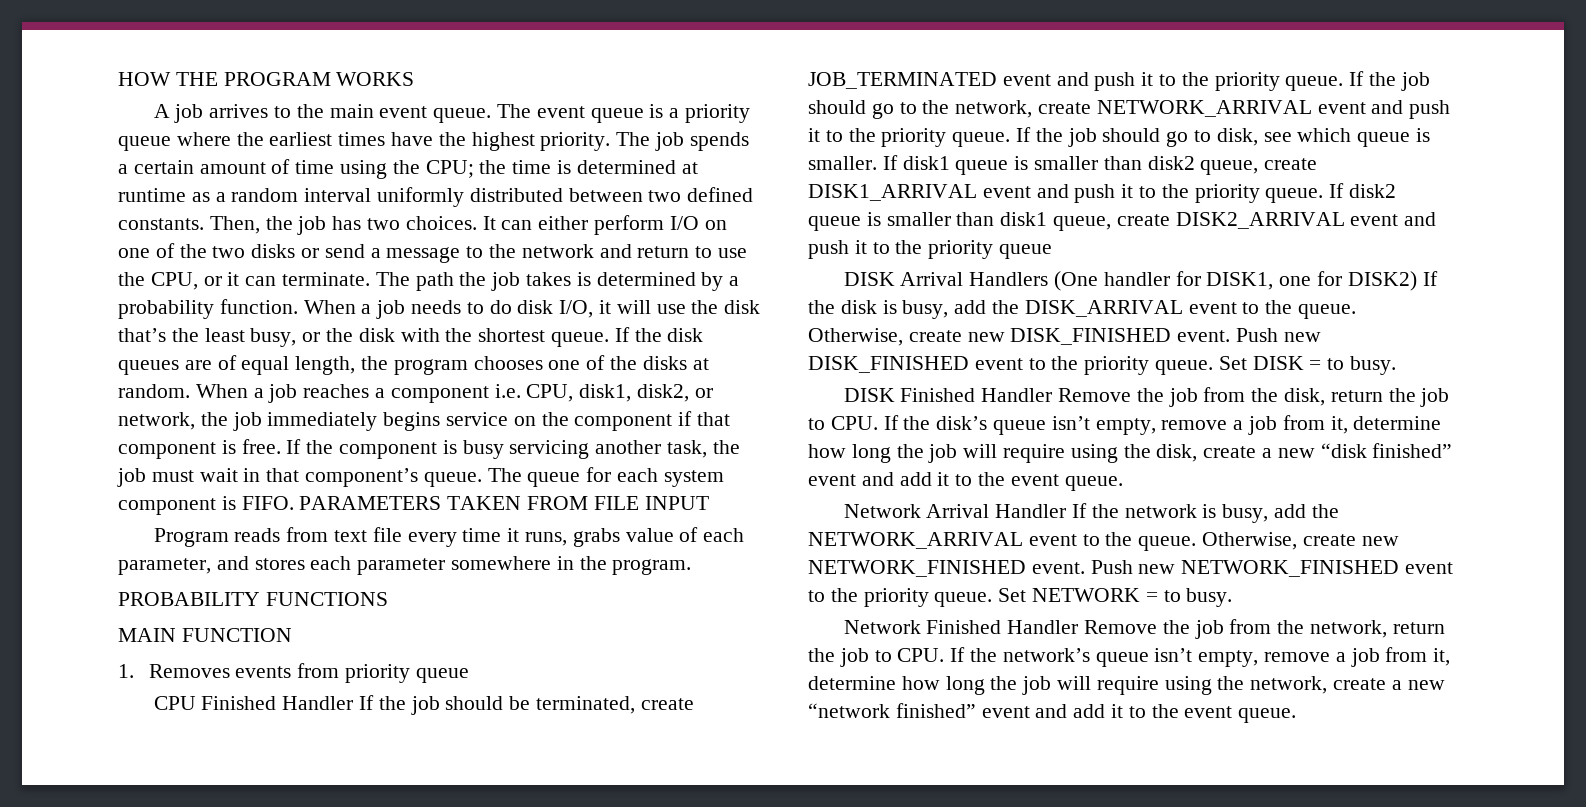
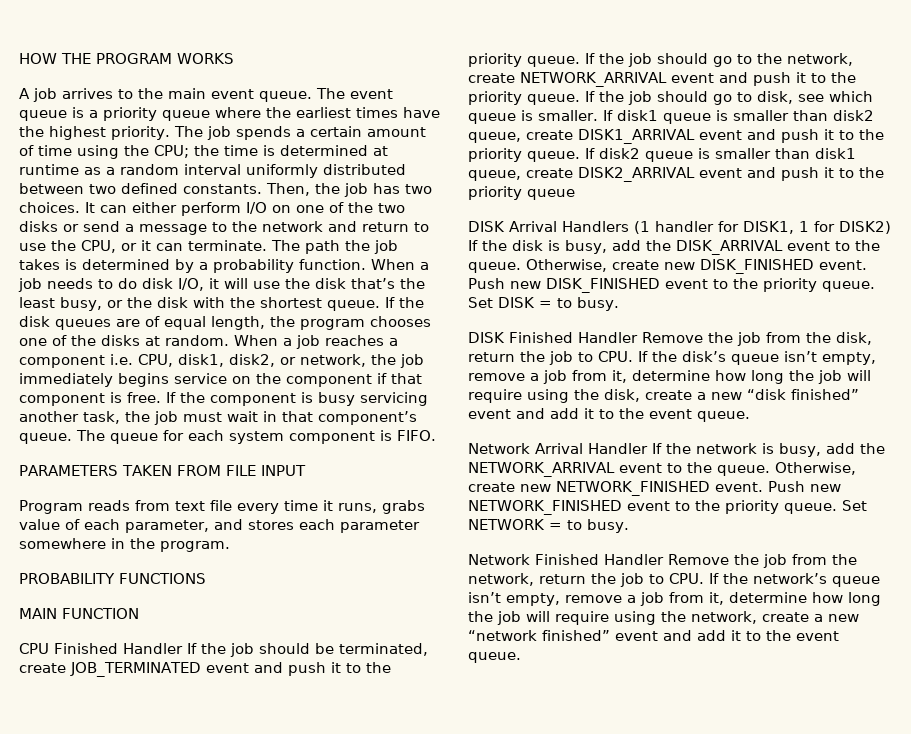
- The queue for each system component is FIFO. PARAMETERS TAKEN FROM FILE INPUT
+ The queue for each system component is FIFO.
+ PARAMETERS TAKEN FROM FILE INPUT
- 1. Removes events from priority queue
- DISK Arrival Handlers (One handler for DISK1, one for DISK2) If the disk is busy, add the DISK_ARRIVAL event to the queue.
+ DISK Arrival Handlers (1 handler for DISK1, 1 for DISK2) If the disk is busy, add the DISK_ARRIVAL event to the queue.

